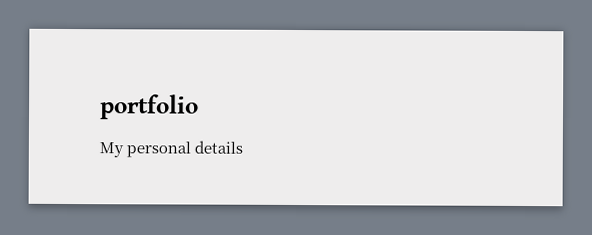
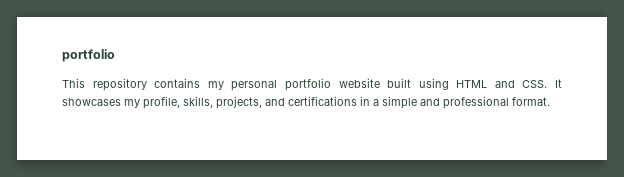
- My personal details
+ This repository contains my personal portfolio website built using HTML and CSS. It showcases my profile, skills, projects, and certifications in a simple and professional format.

